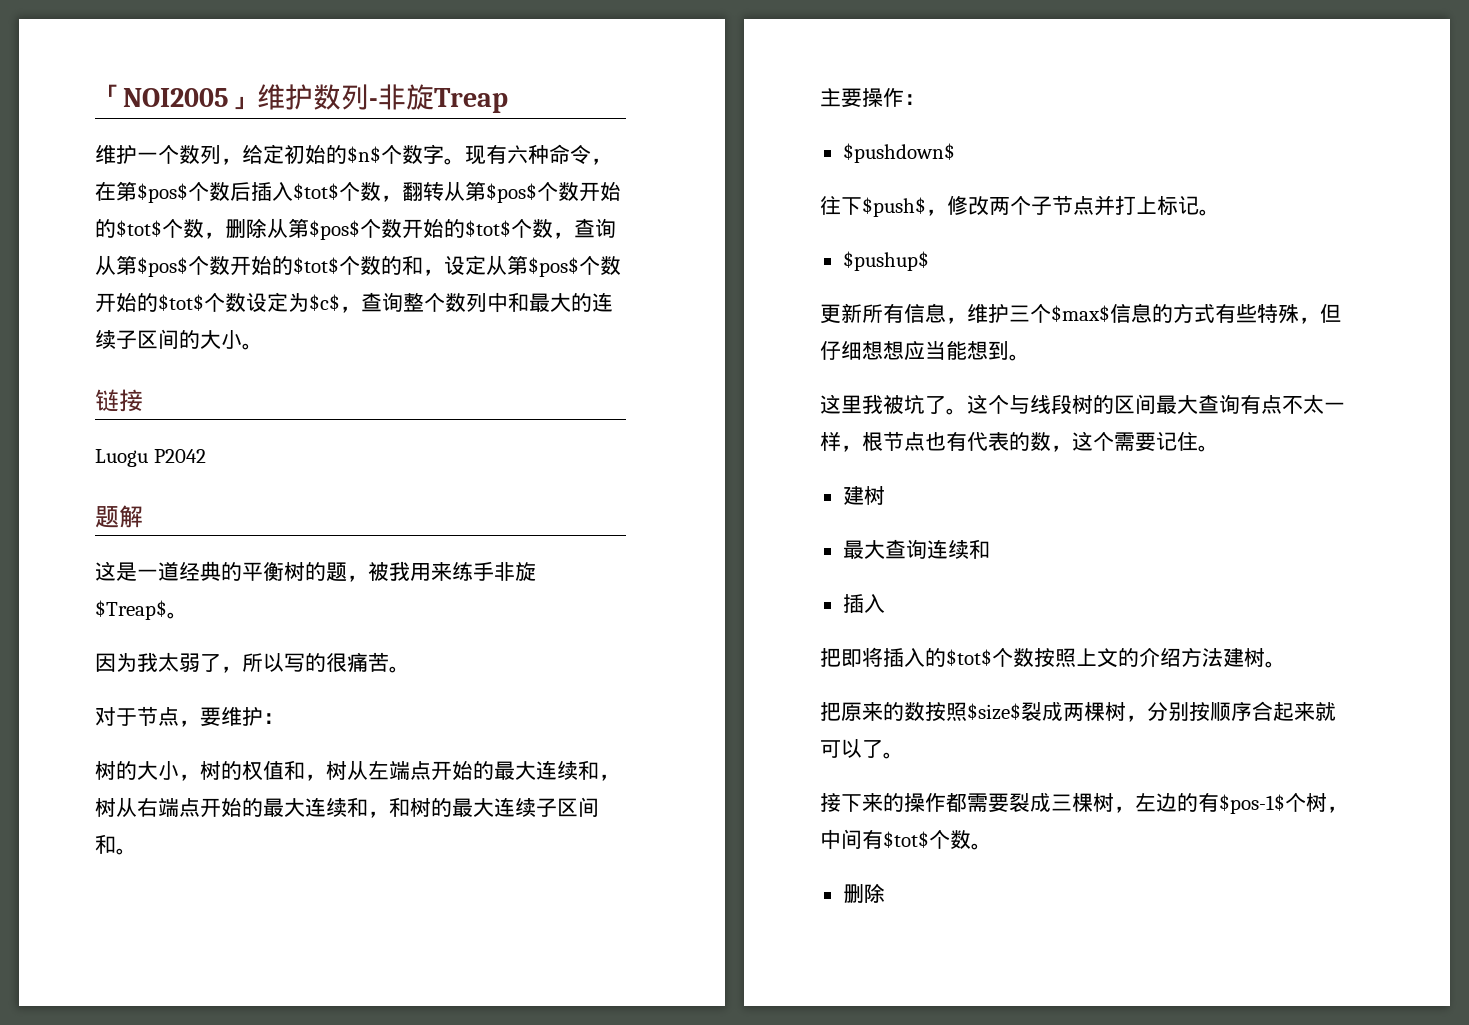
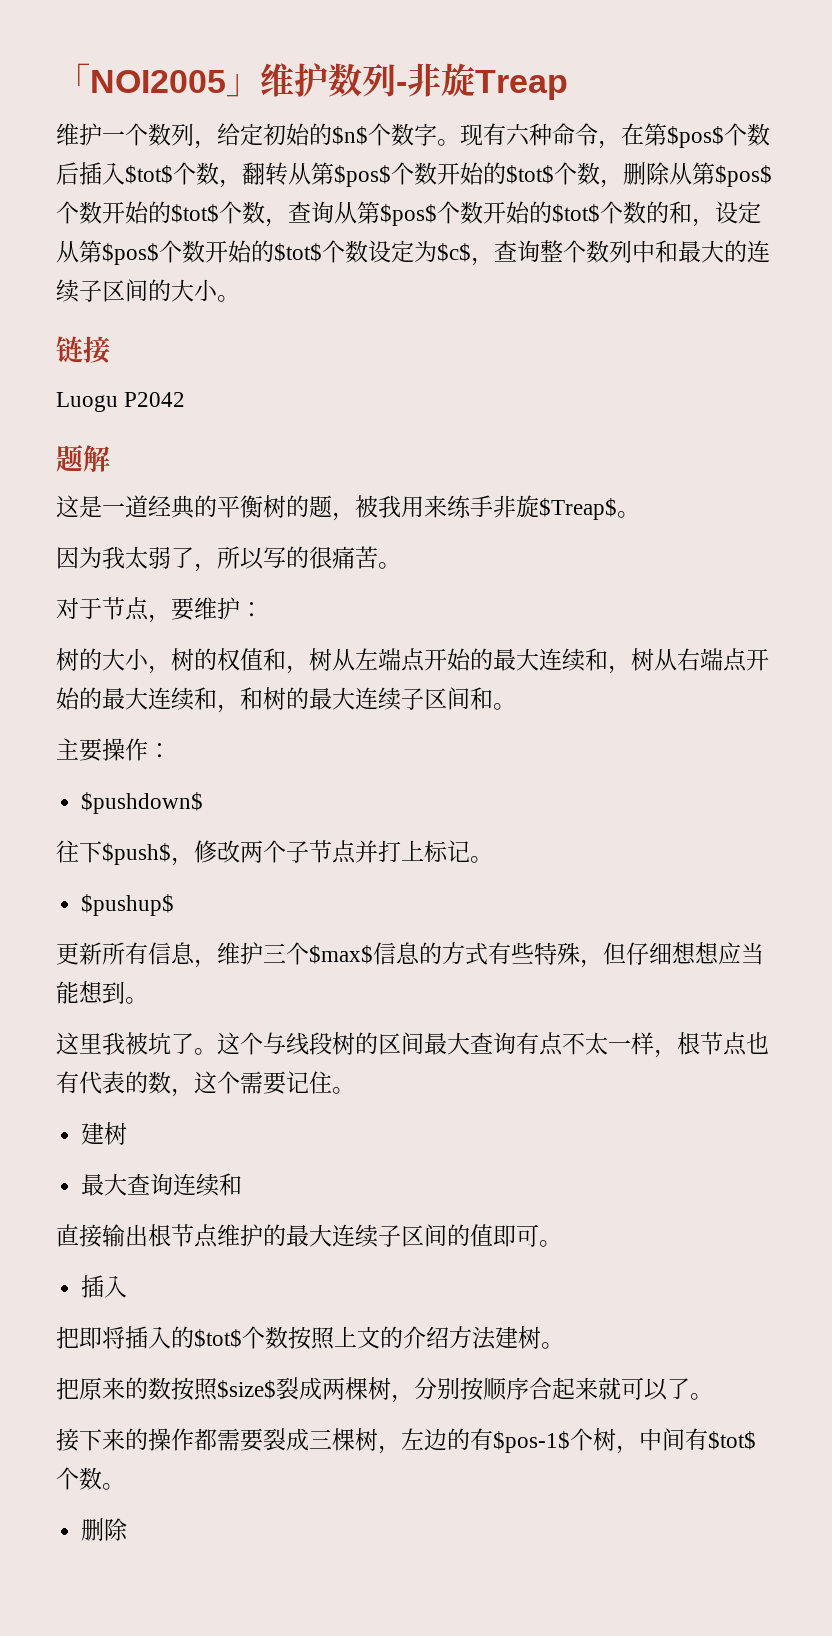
+ 直接输出根节点维护的最大连续子区间的值即可。

